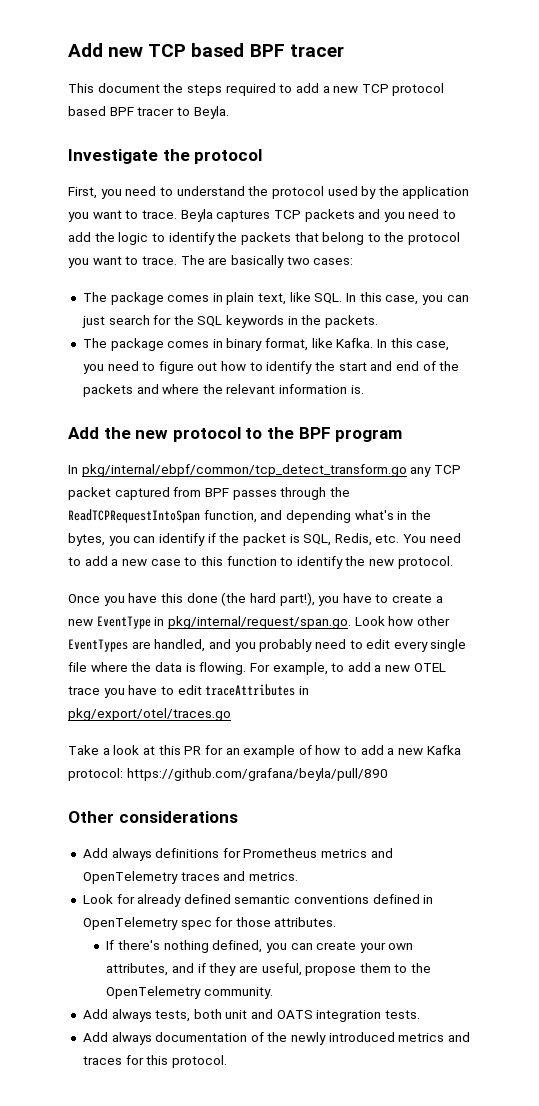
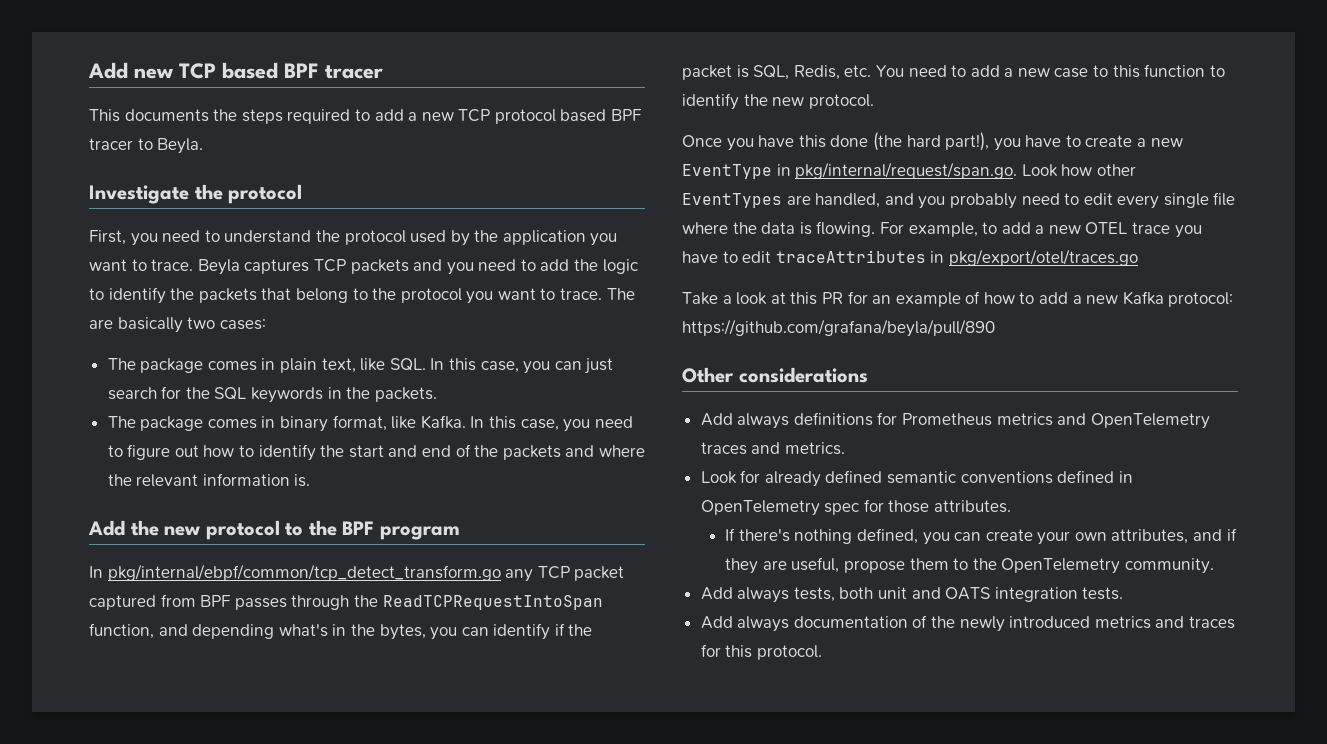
- This document the steps required to add a new TCP protocol based BPF tracer to Beyla.
+ This documents the steps required to add a new TCP protocol based BPF tracer to Beyla.

